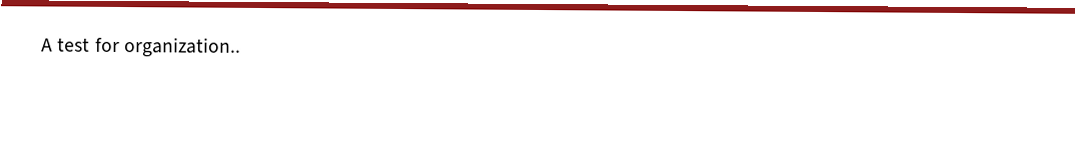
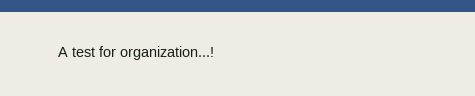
- A test for organization..
+ A test for organization...!

